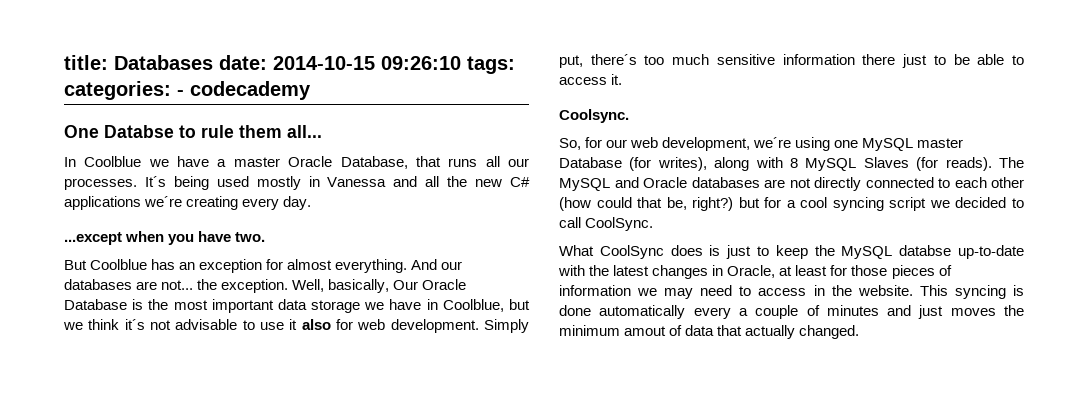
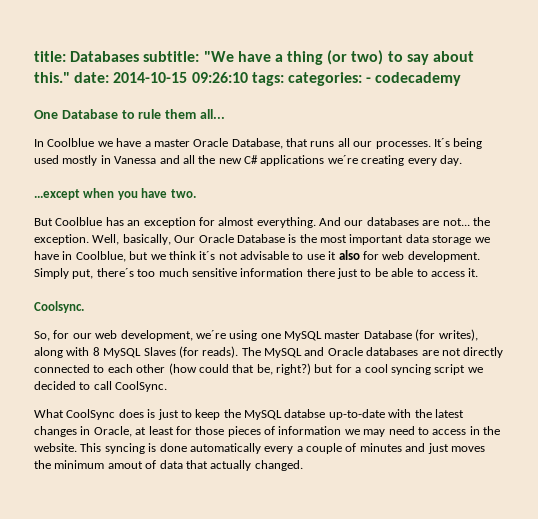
- title: Databases date: 2014-10-15 09:26:10 tags: categories: - codecademy
+ title: Databases subtitle: "We have a thing (or two) to say about this." date: 2014-10-15 09:26:10 tags: categories: - codecademy
- One Databse to rule them all...
+ One Database to rule them all...

